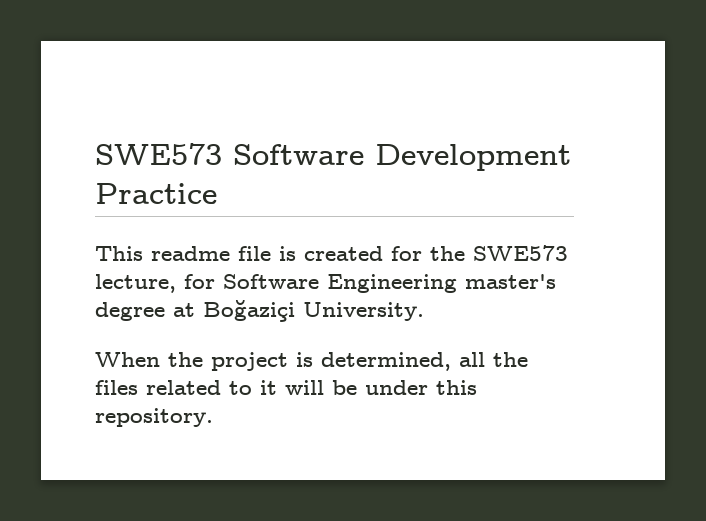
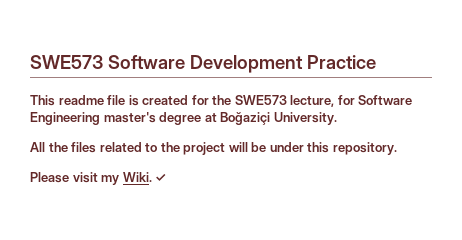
- When the project is determined, all the files related to it will be under this repository.
+ All the files related to the project will be under this repository.
+ Please visit my Wiki. ✓

